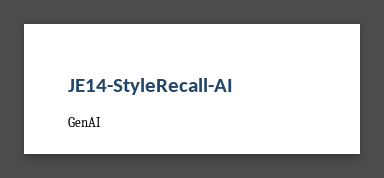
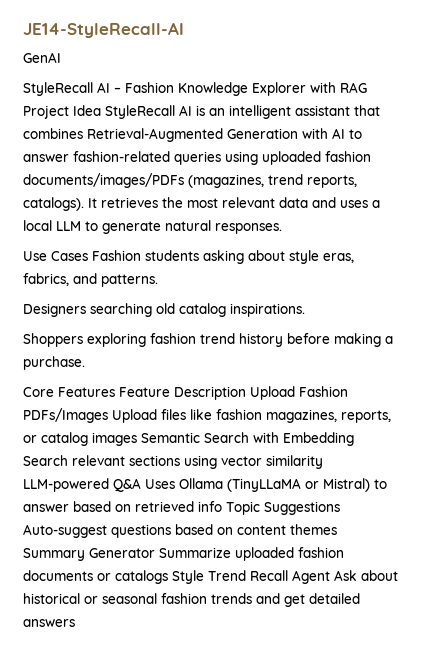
+ StyleRecall AI – Fashion Knowledge Explorer with RAG Project Idea StyleRecall AI is an intelligent assistant that combines Retrieval-Augmented Generation with AI to answer fashion-related queries using uploaded fashion documents/images/PDFs (magazines, trend reports, catalogs). It retrieves the most relevant data and uses a local LLM to generate natural responses.
+ Use Cases Fashion students asking about style eras, fabrics, and patterns.
+ Designers searching old catalog inspirations.
+ Shoppers exploring fashion trend history before making a purchase.
+ Core Features Feature Description Upload Fashion PDFs/Images Upload files like fashion magazines, reports, or catalog images Semantic Search with Embedding Search relevant sections using vector similarity LLM-powered Q&A Uses Ollama (TinyLLaMA or Mistral) to answer based on retrieved info Topic Suggestions Auto-suggest questions based on content themes Summary Generator Summarize uploaded fashion documents or catalogs Style Trend Recall Agent Ask about historical or seasonal fashion trends and get detailed answers

